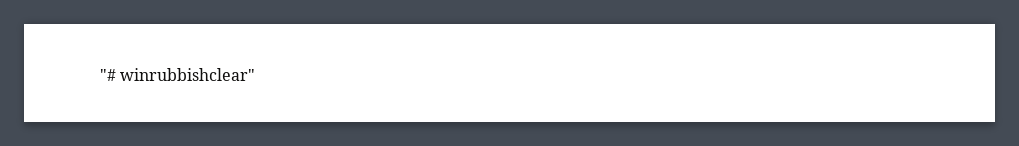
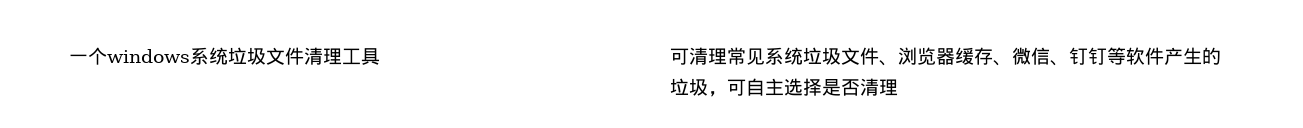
- "# winrubbishclear"
+ 一个windows系统垃圾文件清理工具
+ 可清理常见系统垃圾文件、浏览器缓存、微信、钉钉等软件产生的垃圾，可自主选择是否清理

